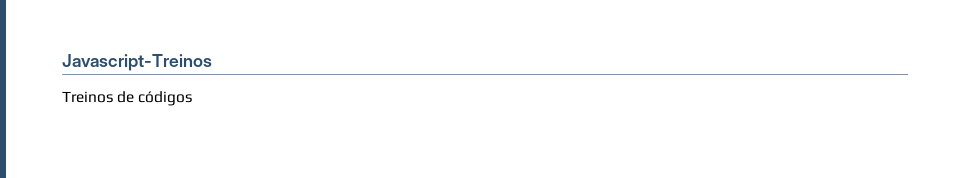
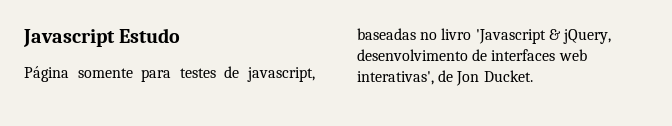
- Javascript-Treinos
- Treinos de códigos
+ Javascript Estudo
+ Página somente para testes de javascript, baseadas no livro 'Javascript & jQuery, desenvolvimento de interfaces web interativas', de Jon Ducket.

